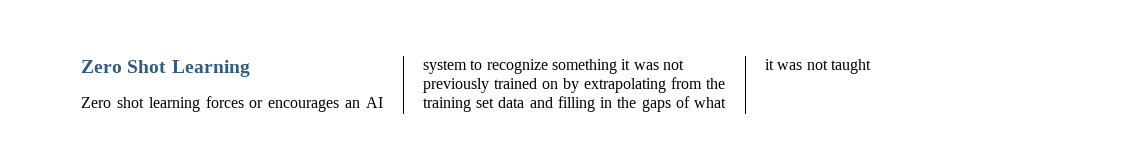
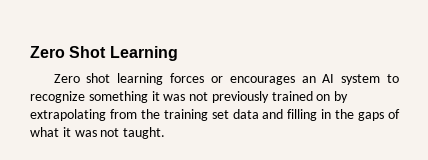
- Zero shot learning forces or encourages an AI system to recognize something it was not previously trained on by extrapolating from the training set data and filling in the gaps of what it was not taught
+ Zero shot learning forces or encourages an AI system to recognize something it was not previously trained on by extrapolating from the training set data and filling in the gaps of what it was not taught.

